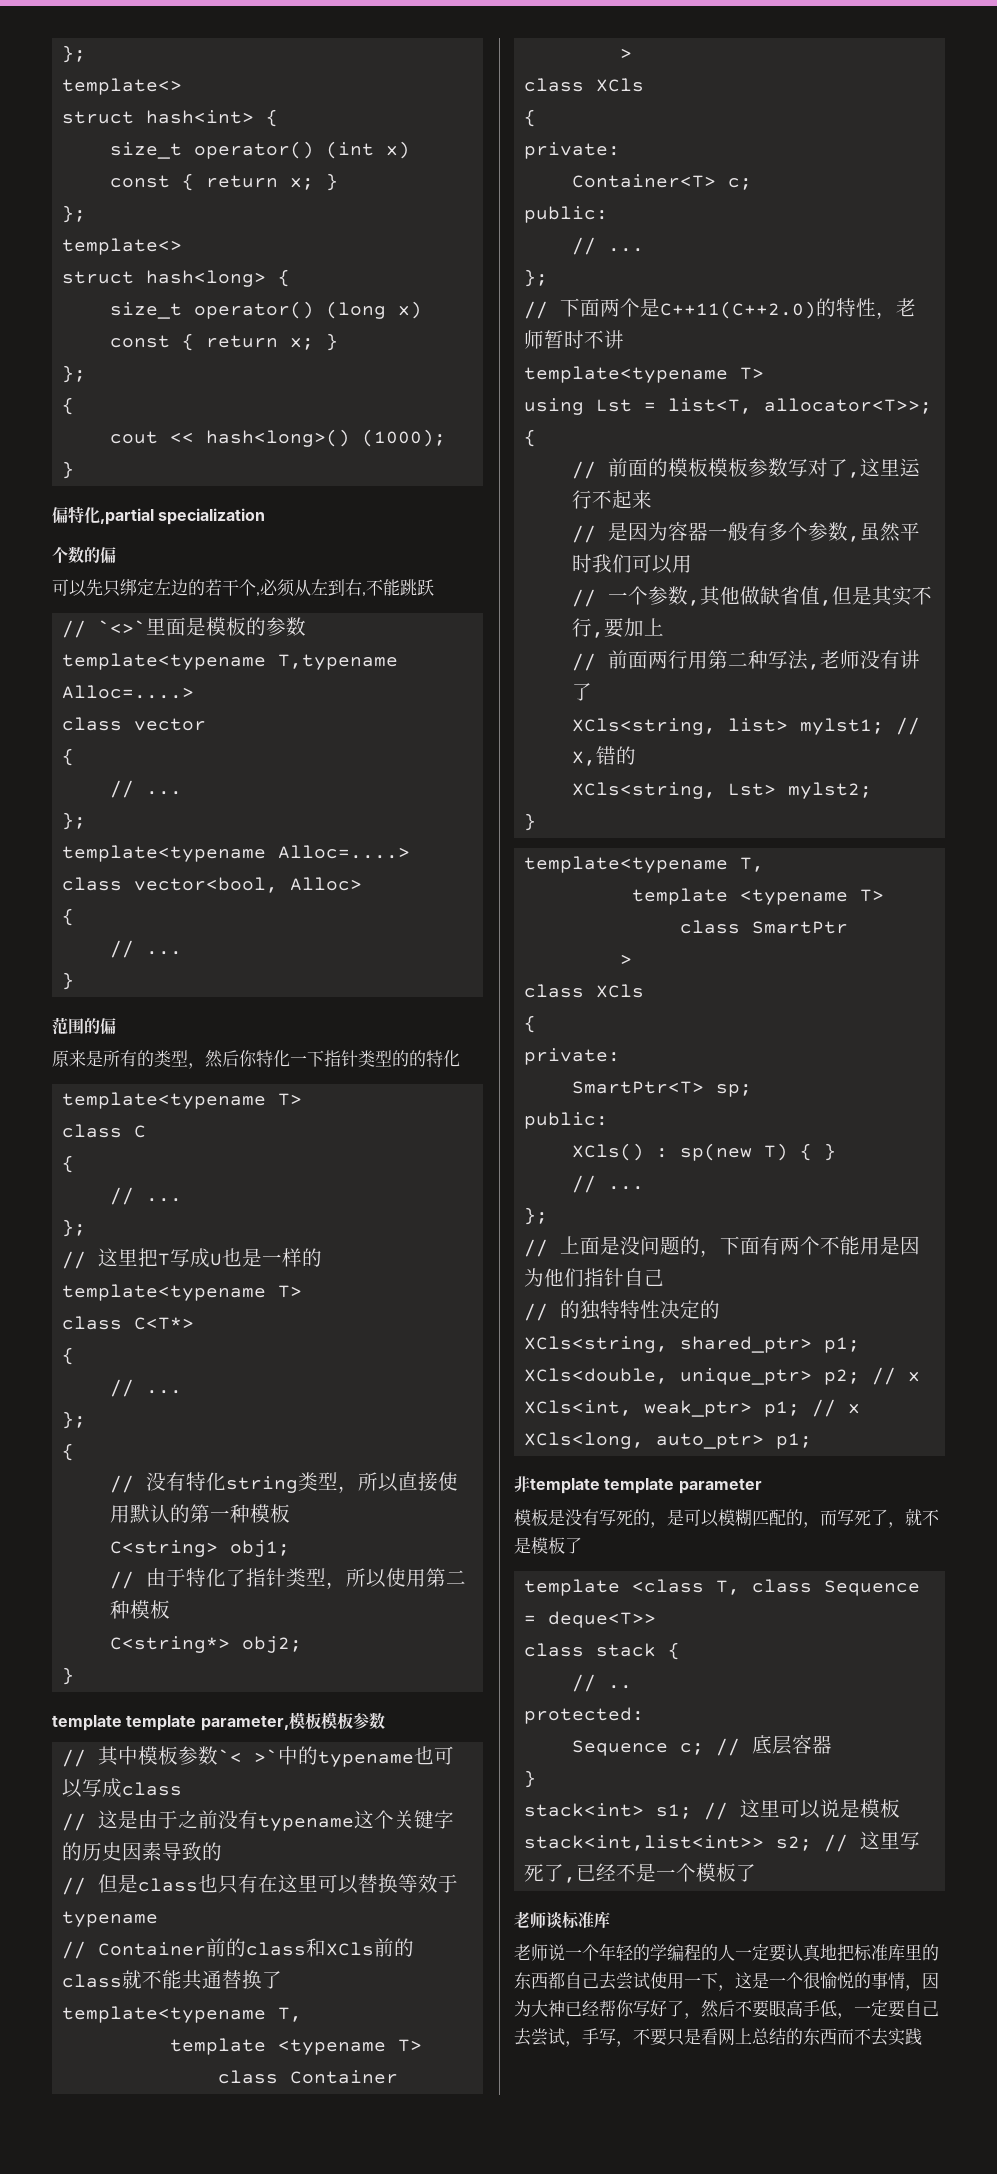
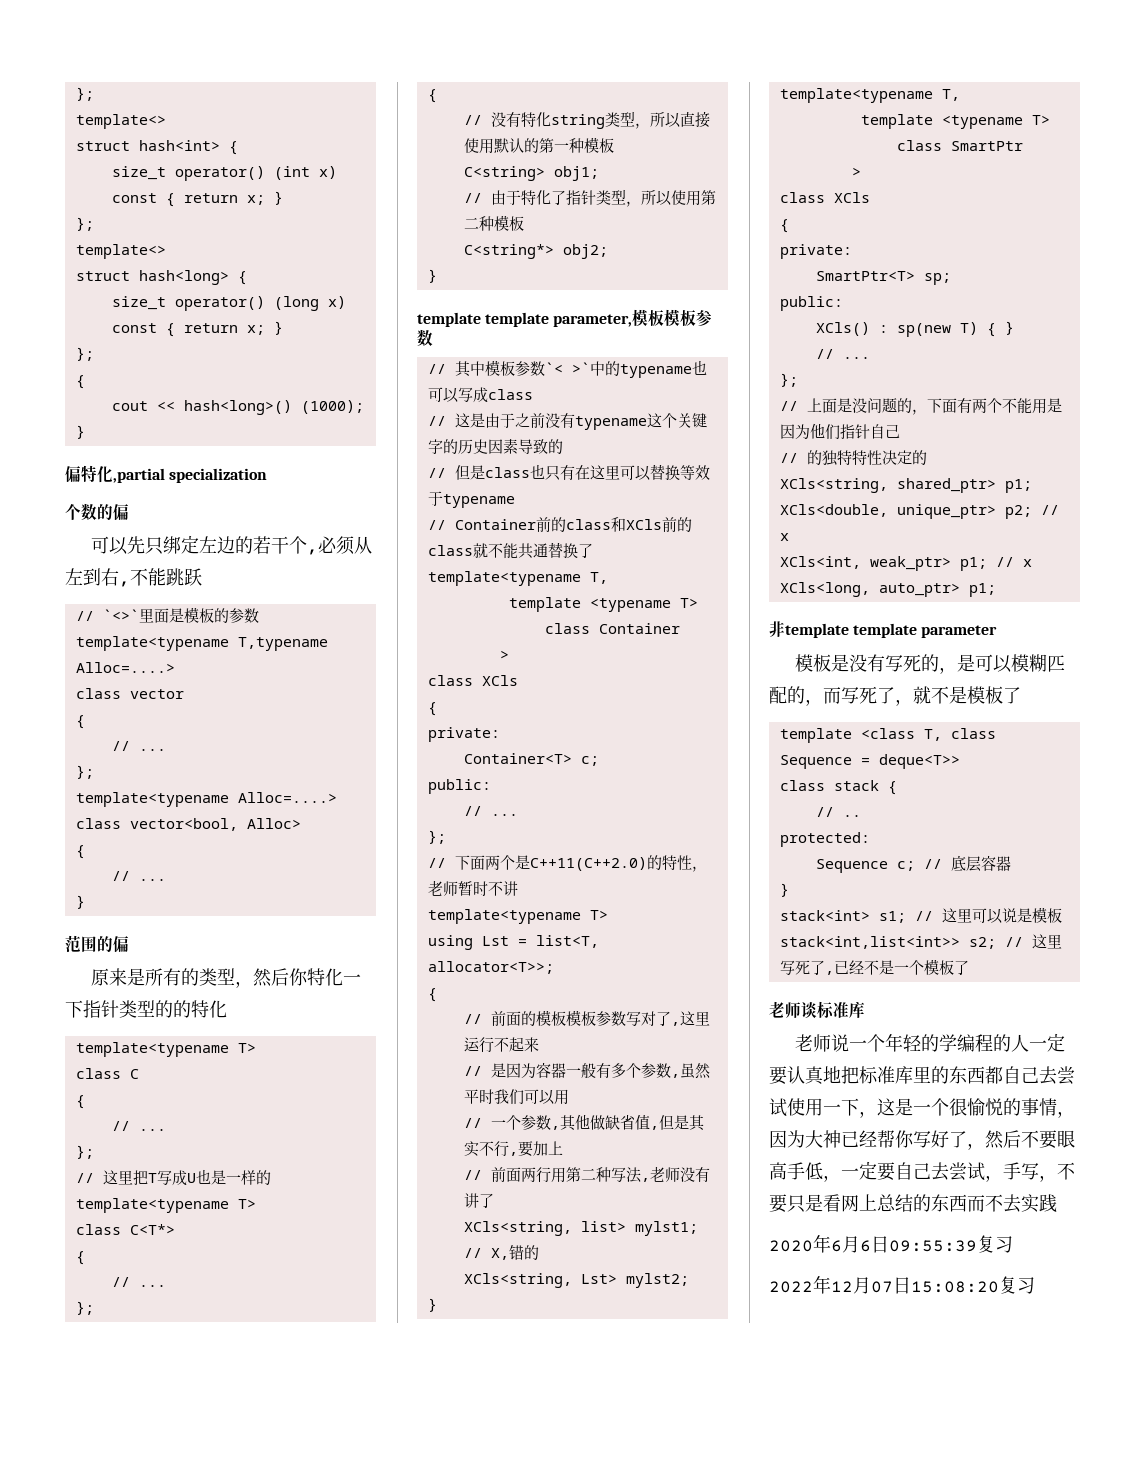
+ 2020年6月6日09:55:39复习
+ 2022年12月07日15:08:20复习

